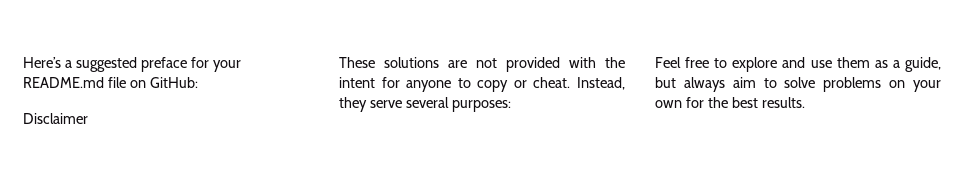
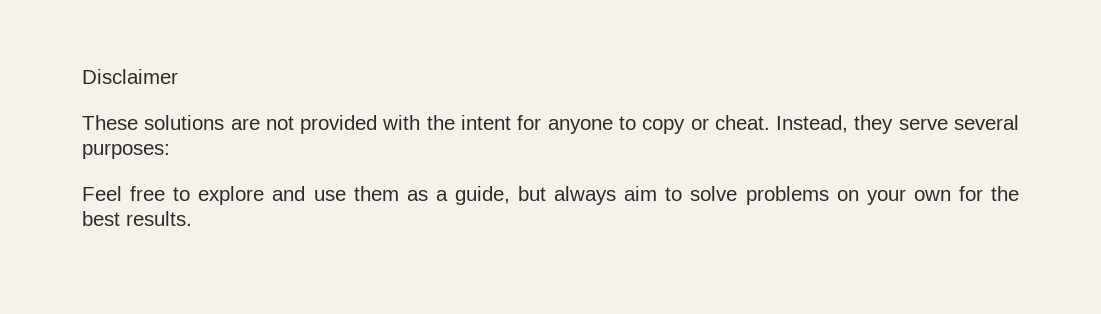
- Here’s a suggested preface for your README.md file on GitHub:

